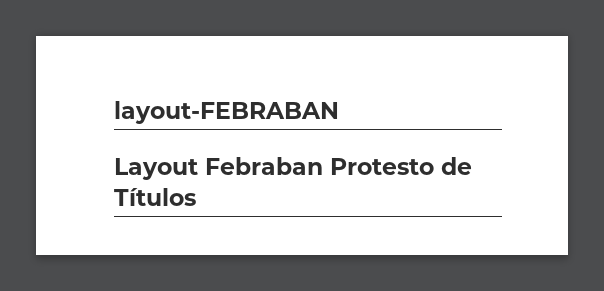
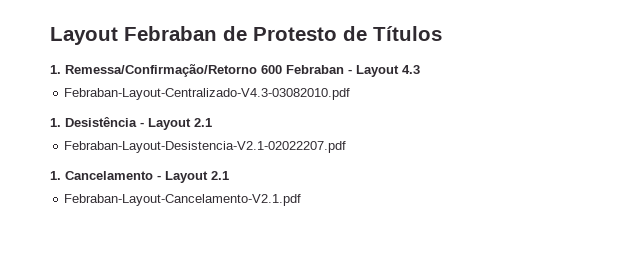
- layout-FEBRABAN
- Layout Febraban Protesto de Títulos
+ Layout Febraban de Protesto de Títulos
+ 1. Remessa/Confirmação/Retorno 600 Febraban - Layout 4.3
+ Febraban-Layout-Centralizado-V4.3-03082010.pdf
+ 1. Desistência - Layout 2.1
+ Febraban-Layout-Desistencia-V2.1-02022207.pdf
+ 1. Cancelamento - Layout 2.1
+ Febraban-Layout-Cancelamento-V2.1.pdf

